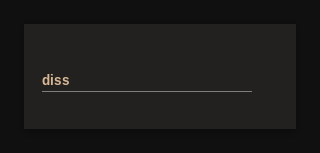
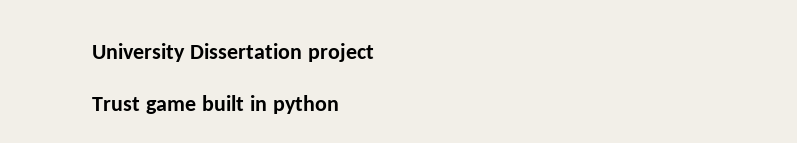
- diss
+ University Dissertation project
+ Trust game built in python

